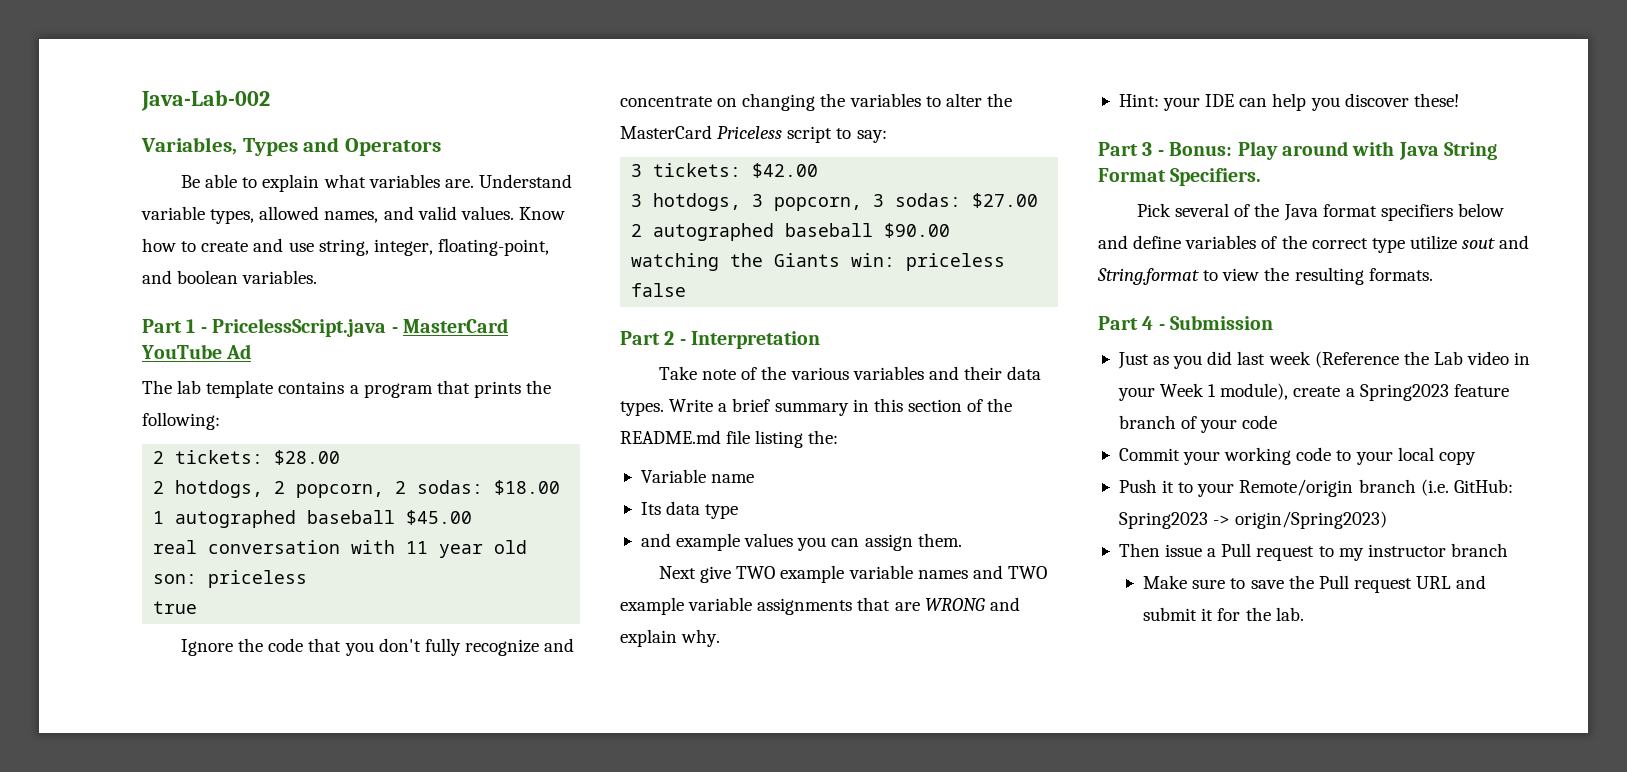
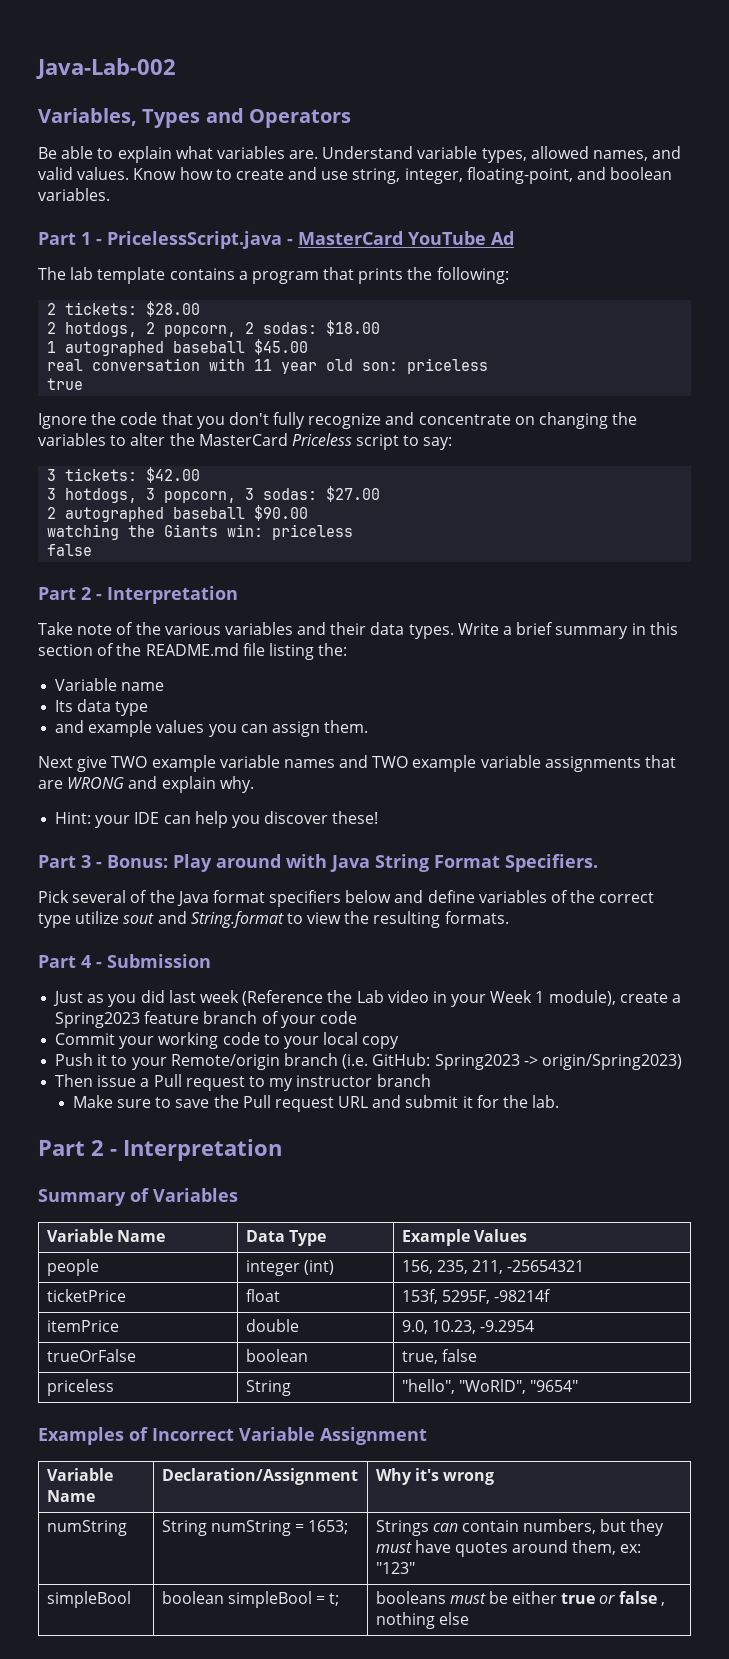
  Make sure to save the Pull request URL and submit it for the lab.
+ Part 2 - Interpretation
+ Summary of Variables
+ Variable Name | Data Type | Example Values
+ people | integer (int) | 156, 235, 211, -25654321
+ ticketPrice | float | 153f, 5295F, -98214f
+ itemPrice | double | 9.0, 10.23, -9.2954
+ trueOrFalse | boolean | true, false
+ priceless | String | "hello", "WoRlD", "9654"
+ Examples of Incorrect Variable Assignment
+ Variable Name | Declaration/Assignment | Why it's wrong
+ numString | String numString = 1653; | Strings can contain numbers, but they must have quotes around them, ex: "123"
+ simpleBool | boolean simpleBool = t; | booleans must be either true or false , nothing else

